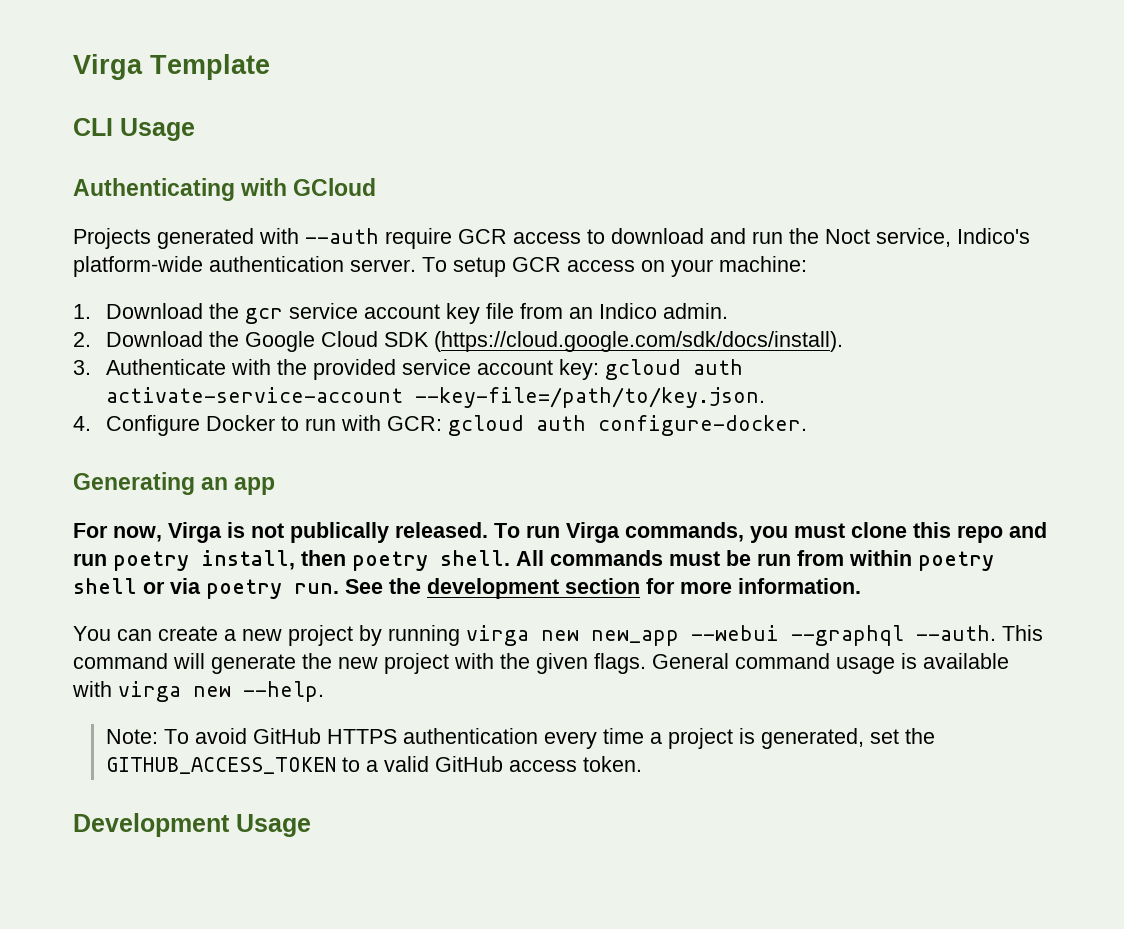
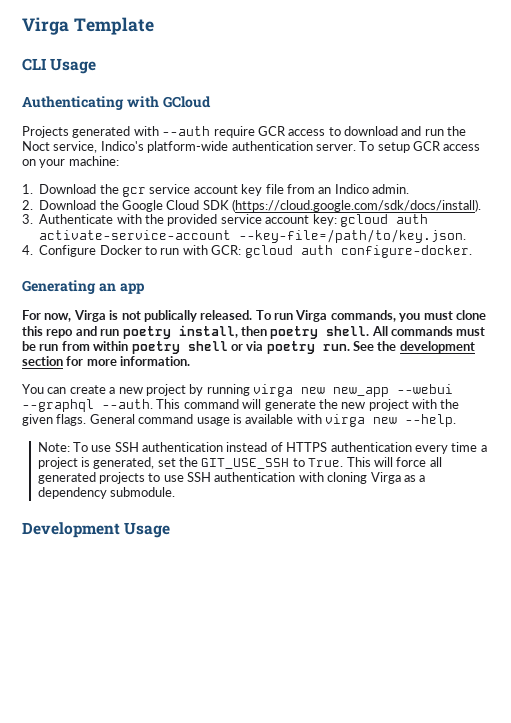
- Note: To avoid GitHub HTTPS authentication every time a project is generated, set the GITHUB_ACCESS_TOKEN to a valid GitHub access token.
+ Note: To use SSH authentication instead of HTTPS authentication every time a project is generated, set the GIT_USE_SSH to True. This will force all generated projects to use SSH authentication with cloning Virga as a dependency submodule.

